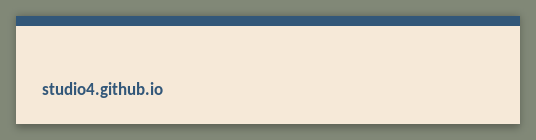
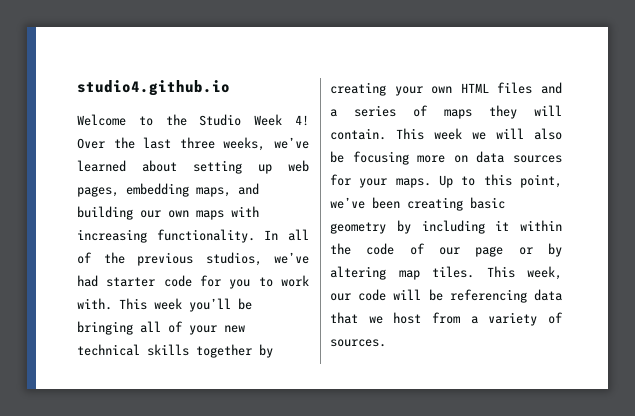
+ Welcome to the Studio Week 4! Over the last three weeks, we’ve learned about setting up web pages, embedding maps, and building our own maps with increasing functionality. In all of the previous studios, we’ve had starter code for you to work with. This week you’ll be bringing all of your new technical skills together by creating your own HTML files and a series of maps they will contain. This week we will also be focusing more on data sources for your maps. Up to this point, we’ve been creating basic geometry by including it within the code of our page or by altering map tiles. This week, our code will be referencing data that we host from a variety of sources.

